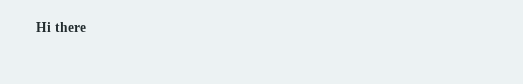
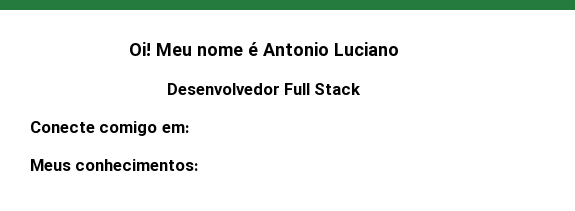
- Hi there
+ Oi! Meu nome é Antonio Luciano
+ Desenvolvedor Full Stack
+ Conecte comigo em:
+ Meus conhecimentos:

